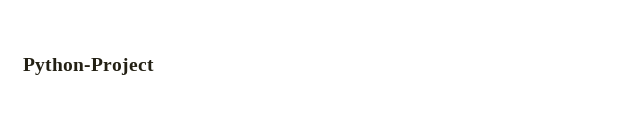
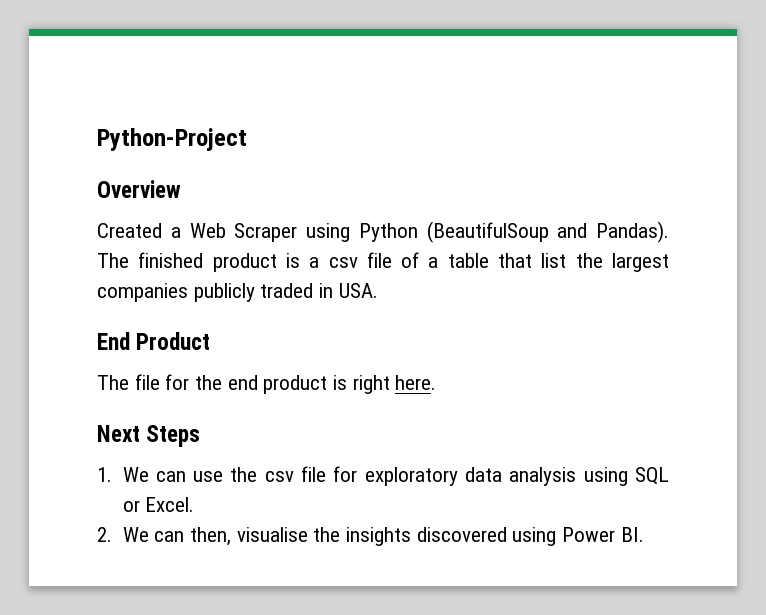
+ Overview
+ Created a Web Scraper using Python (BeautifulSoup and Pandas). The finished product is a csv file of a table that list the largest companies publicly traded in USA.
+ End Product
+ The file for the end product is right here.
+ Next Steps
+ 1. We can use the csv file for exploratory data analysis using SQL or Excel.
+ 2. We can then, visualise the insights discovered using Power BI.

